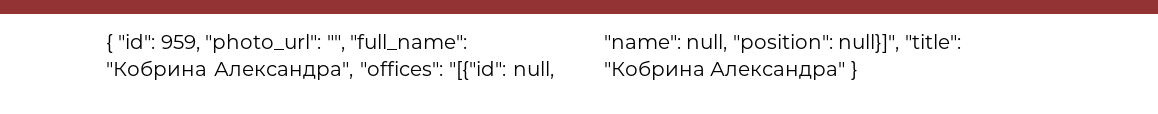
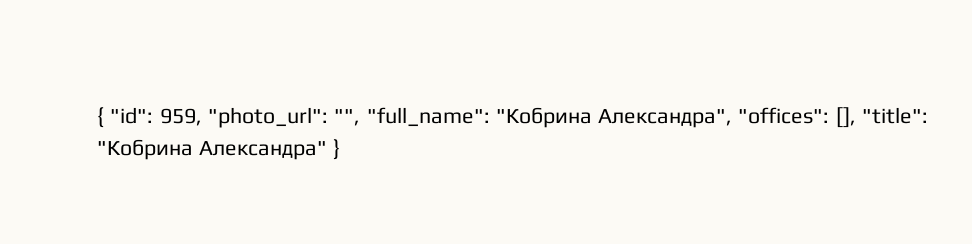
- { "id": 959, "photo_url": "", "full_name": "Кобрина Александра", "offices": "[{"id": null, "name": null, "position": null}]", "title": "Кобрина Александра" }
+ { "id": 959, "photo_url": "", "full_name": "Кобрина Александра", "offices": [], "title": "Кобрина Александра" }

